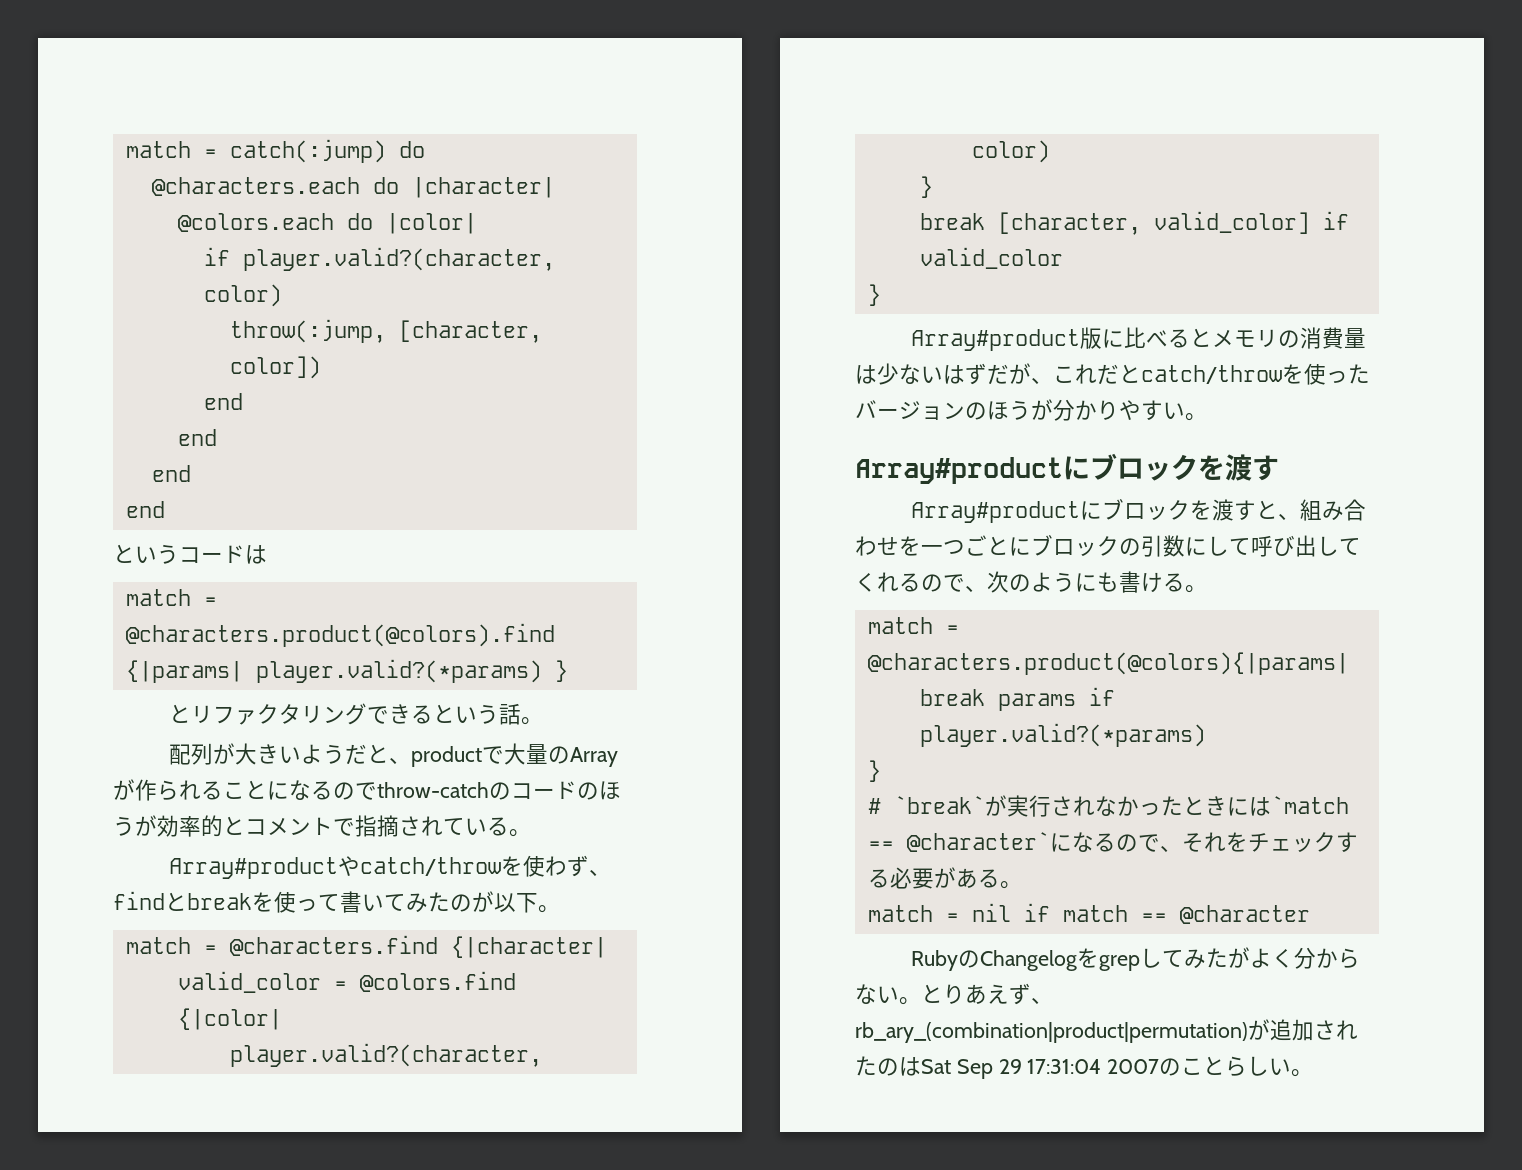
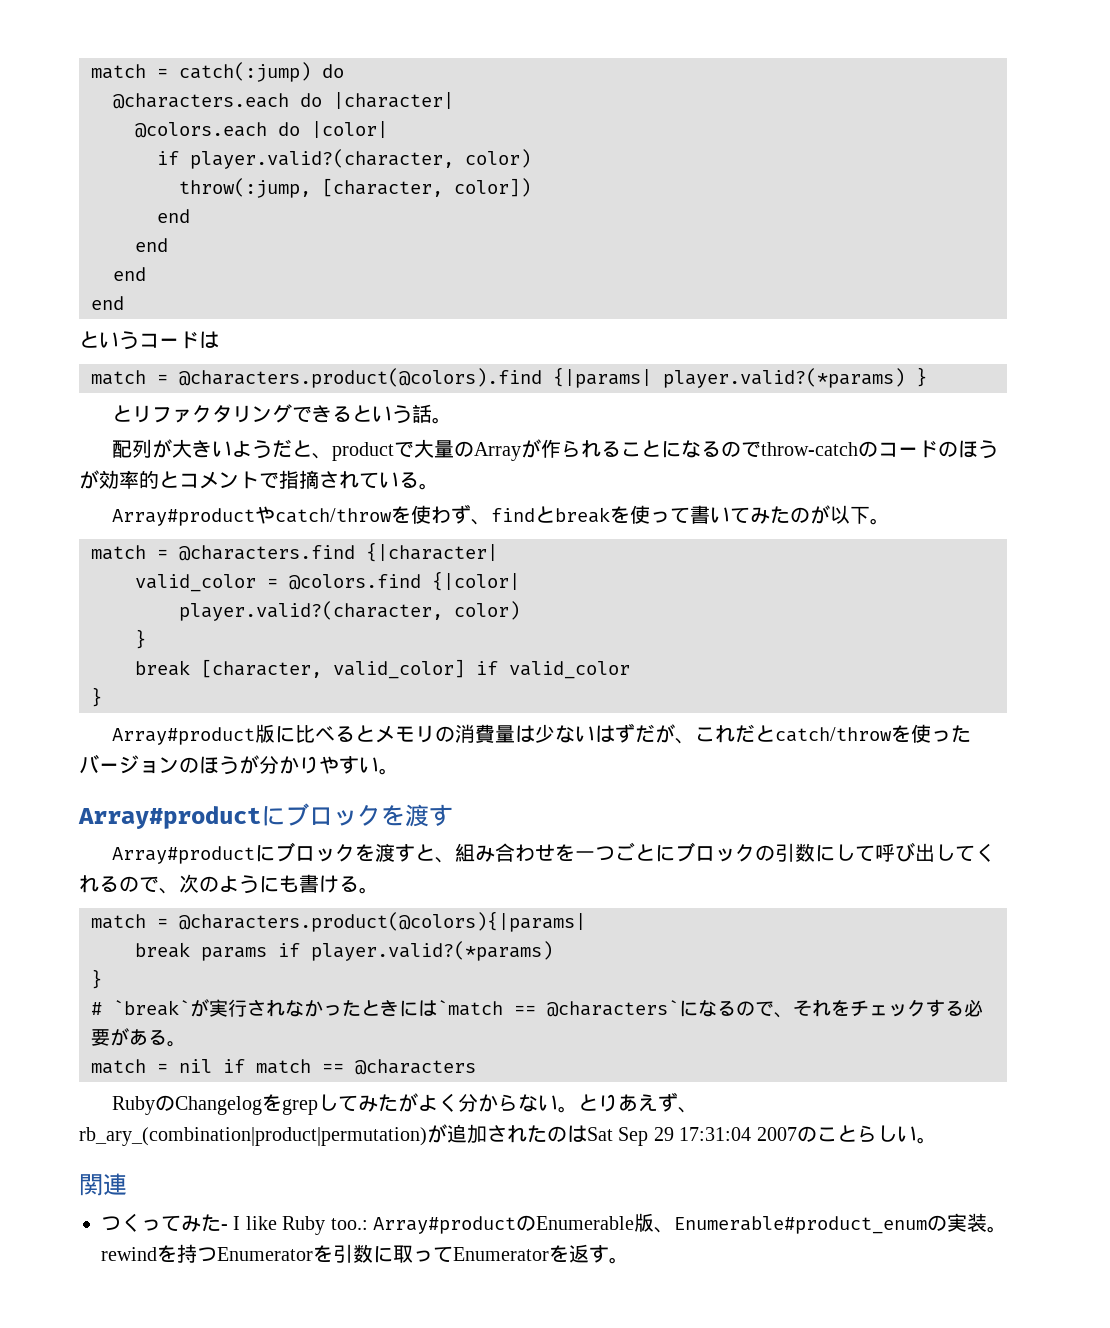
- # `break`が実行されなかったときには`match == @character`になるので、それをチェックする必要がある。
+ # `break`が実行されなかったときには`match == @characters`になるので、それをチェックする必要がある。
- match = nil if match == @character
+ match = nil if match == @characters
+ 関連
+ つくってみた- I like Ruby too.: Array#productのEnumerable版、Enumerable#product_enumの実装。rewindを持つEnumeratorを引数に取ってEnumeratorを返す。

